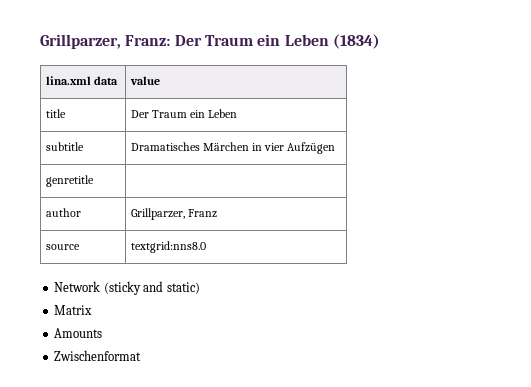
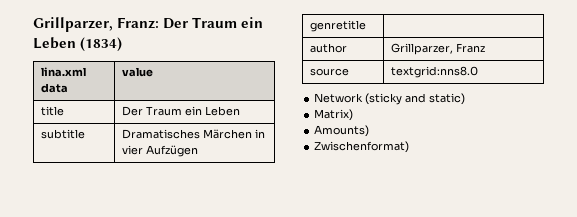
- Matrix
- Amounts
- Zwischenformat
+ Matrix)
+ Amounts)
+ Zwischenformat)

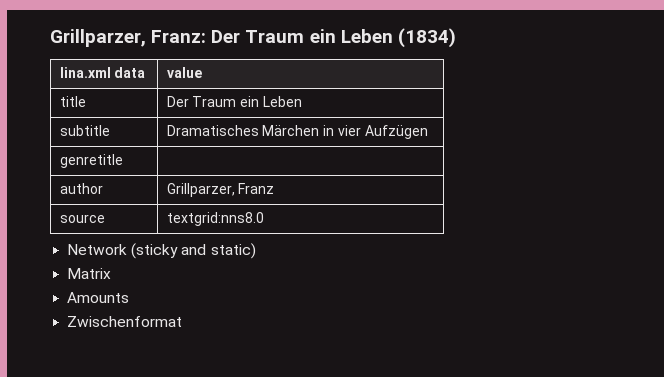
- Matrix)
- Amounts)
- Zwischenformat)
+ Matrix
+ Amounts
+ Zwischenformat

